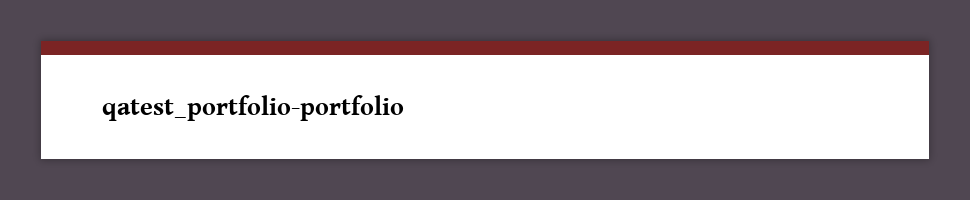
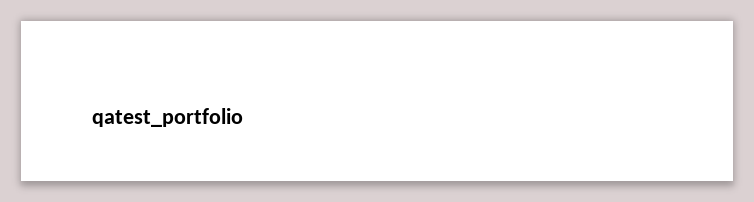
- qatest_portfolio-portfolio
+ qatest_portfolio

